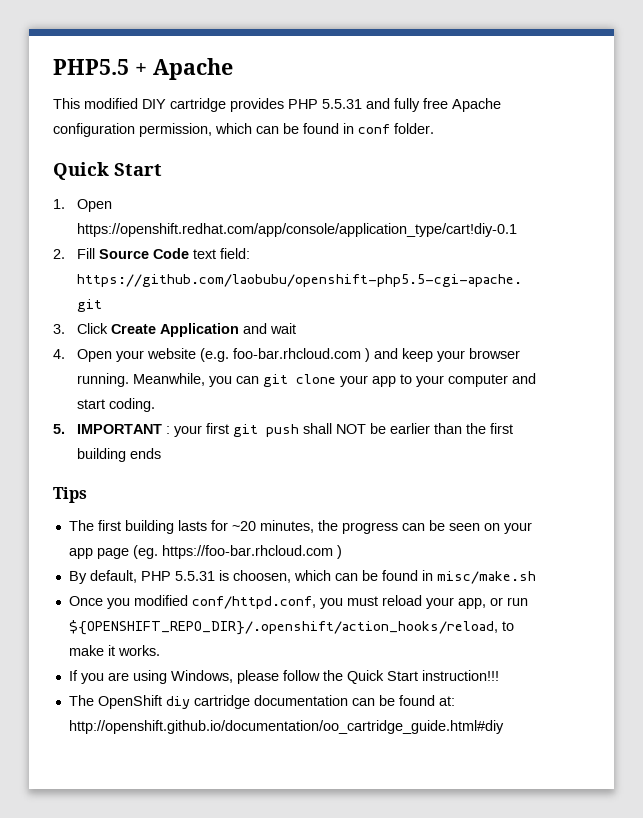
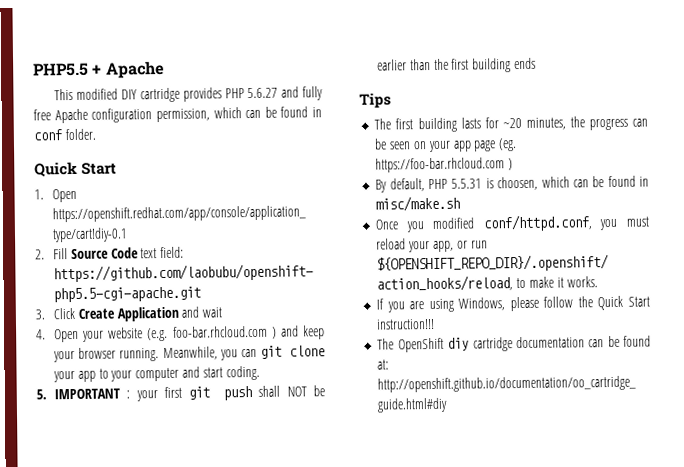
- This modified DIY cartridge provides PHP 5.5.31 and fully free Apache configuration permission, which can be found in conf folder.
+ This modified DIY cartridge provides PHP 5.6.27 and fully free Apache configuration permission, which can be found in conf folder.

